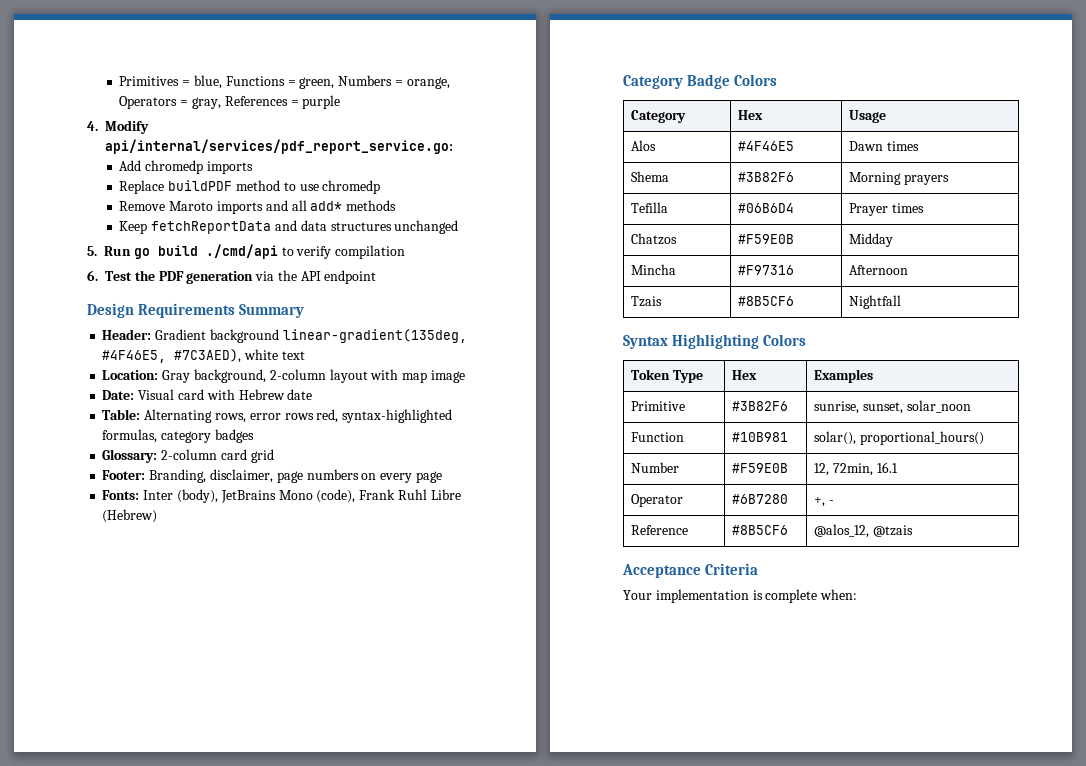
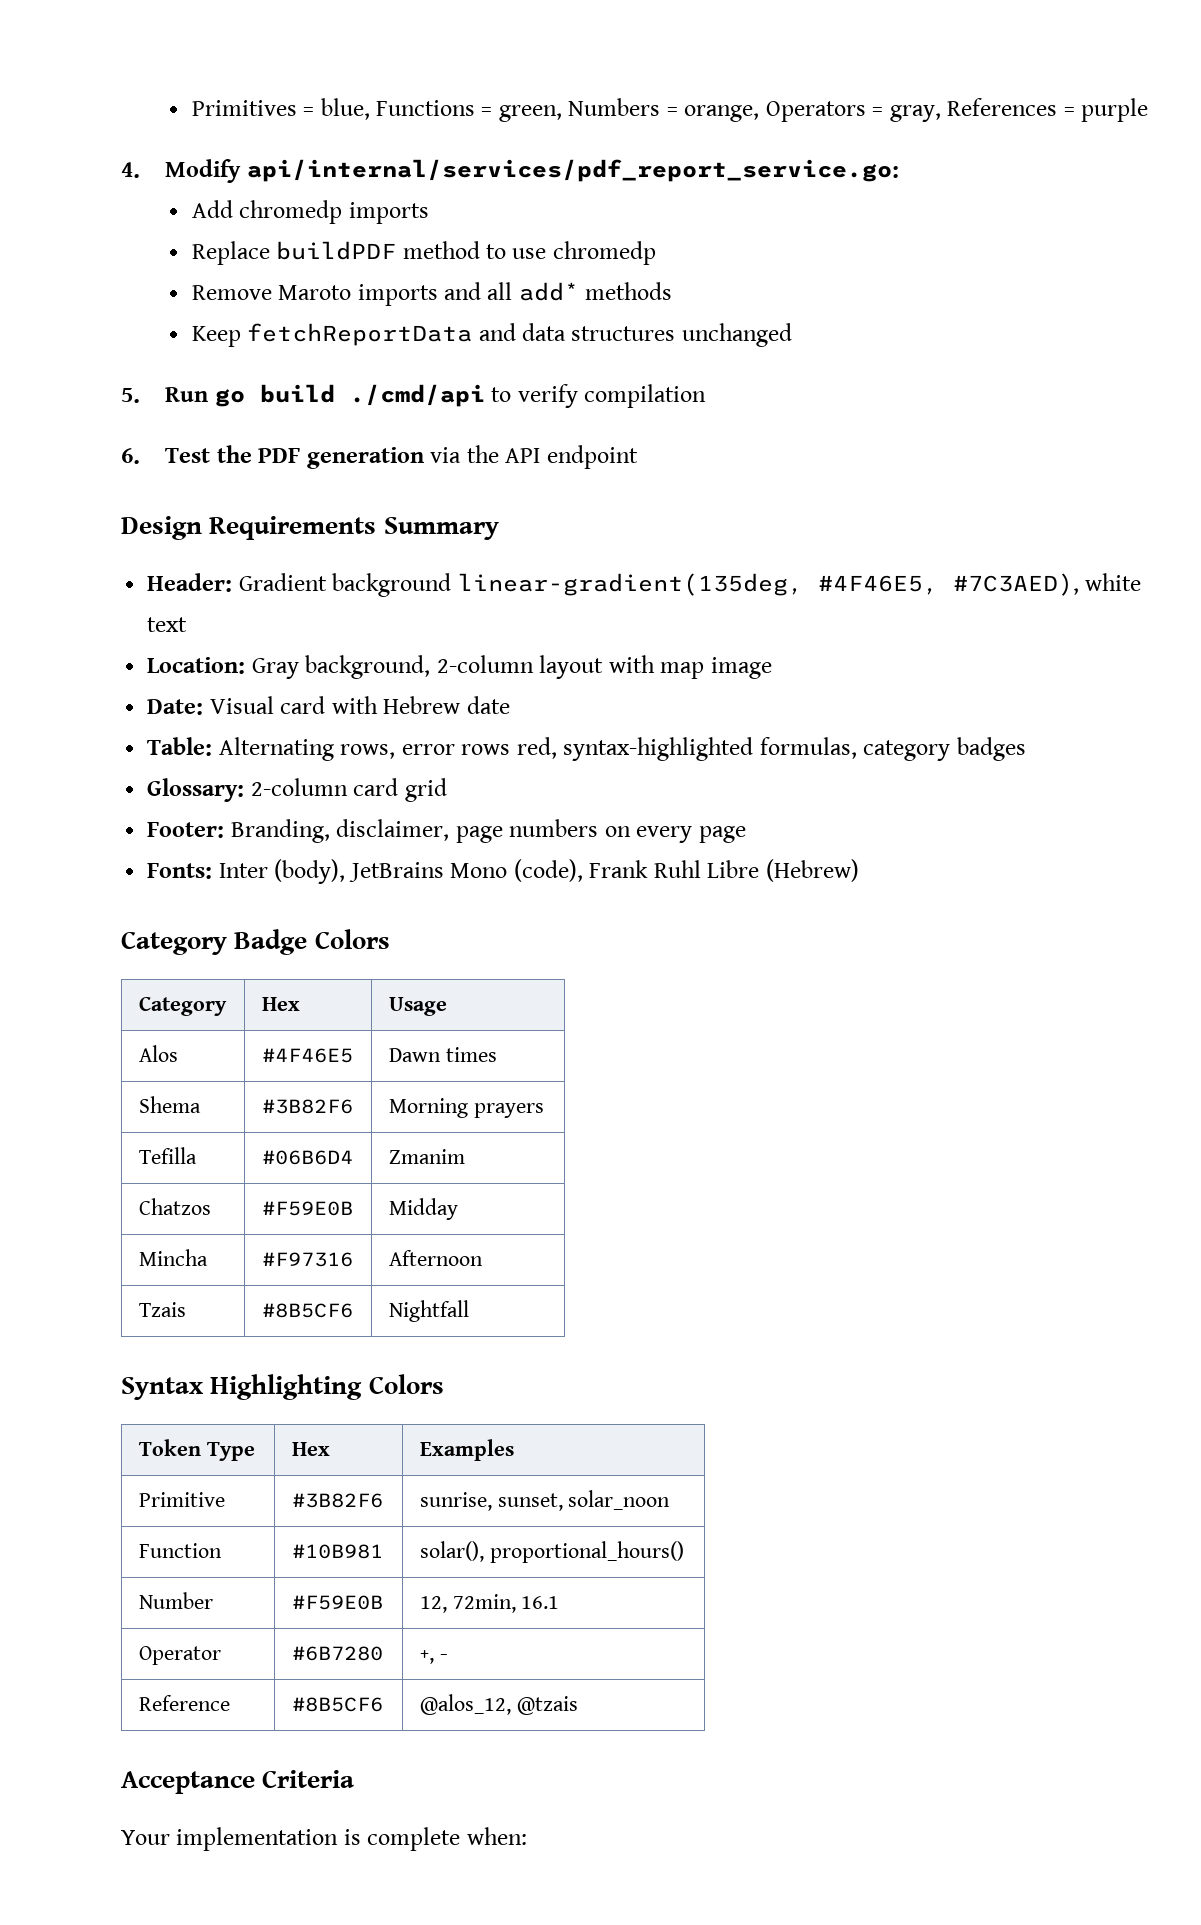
- Tefilla | #06B6D4 | Prayer times
+ Tefilla | #06B6D4 | Zmanim

